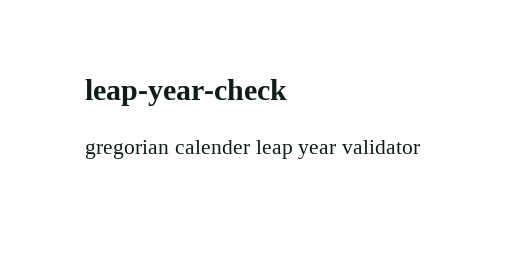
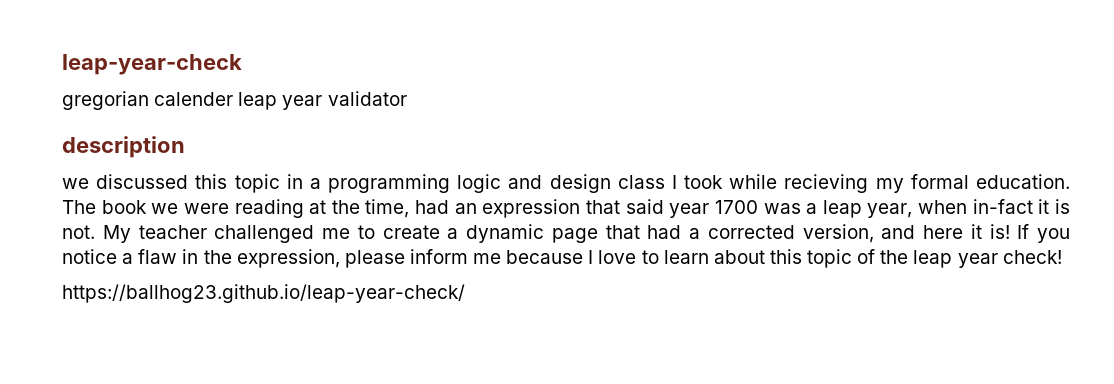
+ description
+ we discussed this topic in a programming logic and design class I took while recieving my formal education. The book we were reading at the time, had an expression that said year 1700 was a leap year, when in-fact it is not. My teacher challenged me to create a dynamic page that had a corrected version, and here it is! If you notice a flaw in the expression, please inform me because I love to learn about this topic of the leap year check!
+ https://ballhog23.github.io/leap-year-check/

